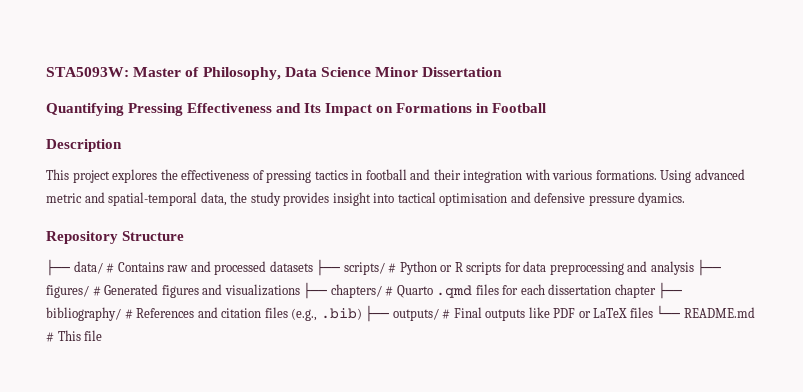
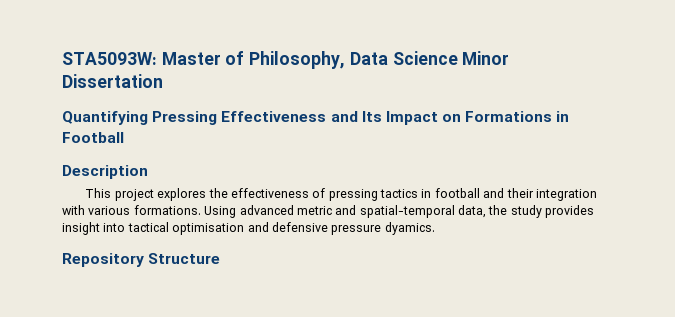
- ├── data/ # Contains raw and processed datasets ├── scripts/ # Python or R scripts for data preprocessing and analysis ├── figures/ # Generated figures and visualizations ├── chapters/ # Quarto .qmd files for each dissertation chapter ├── bibliography/ # References and citation files (e.g., .bib) ├── outputs/ # Final outputs like PDF or LaTeX files └── README.md # This file

